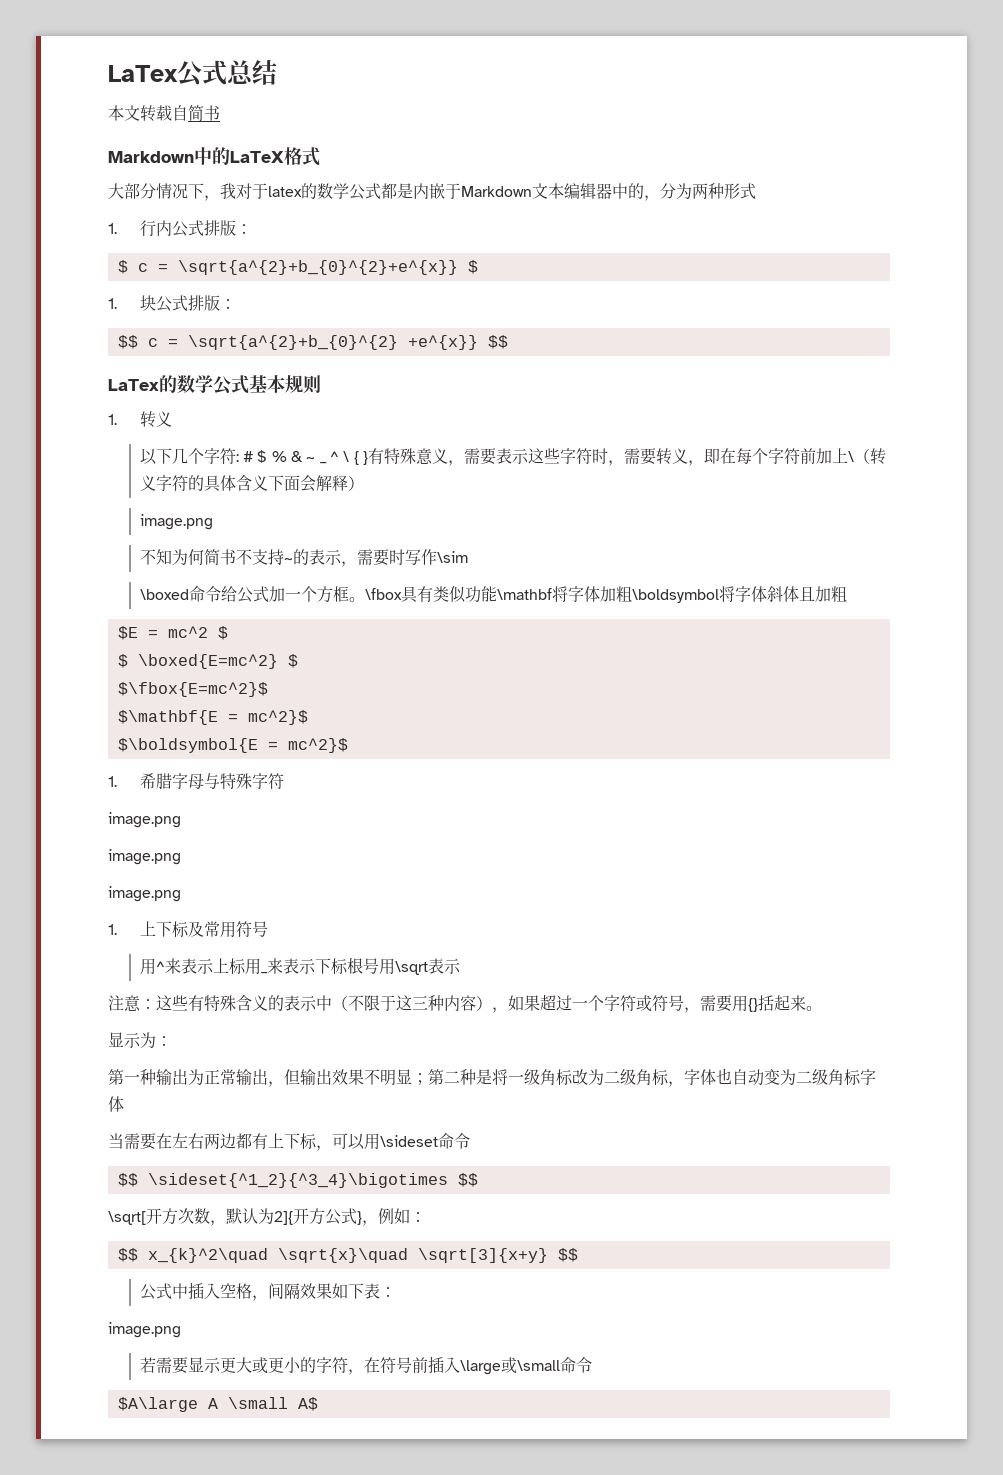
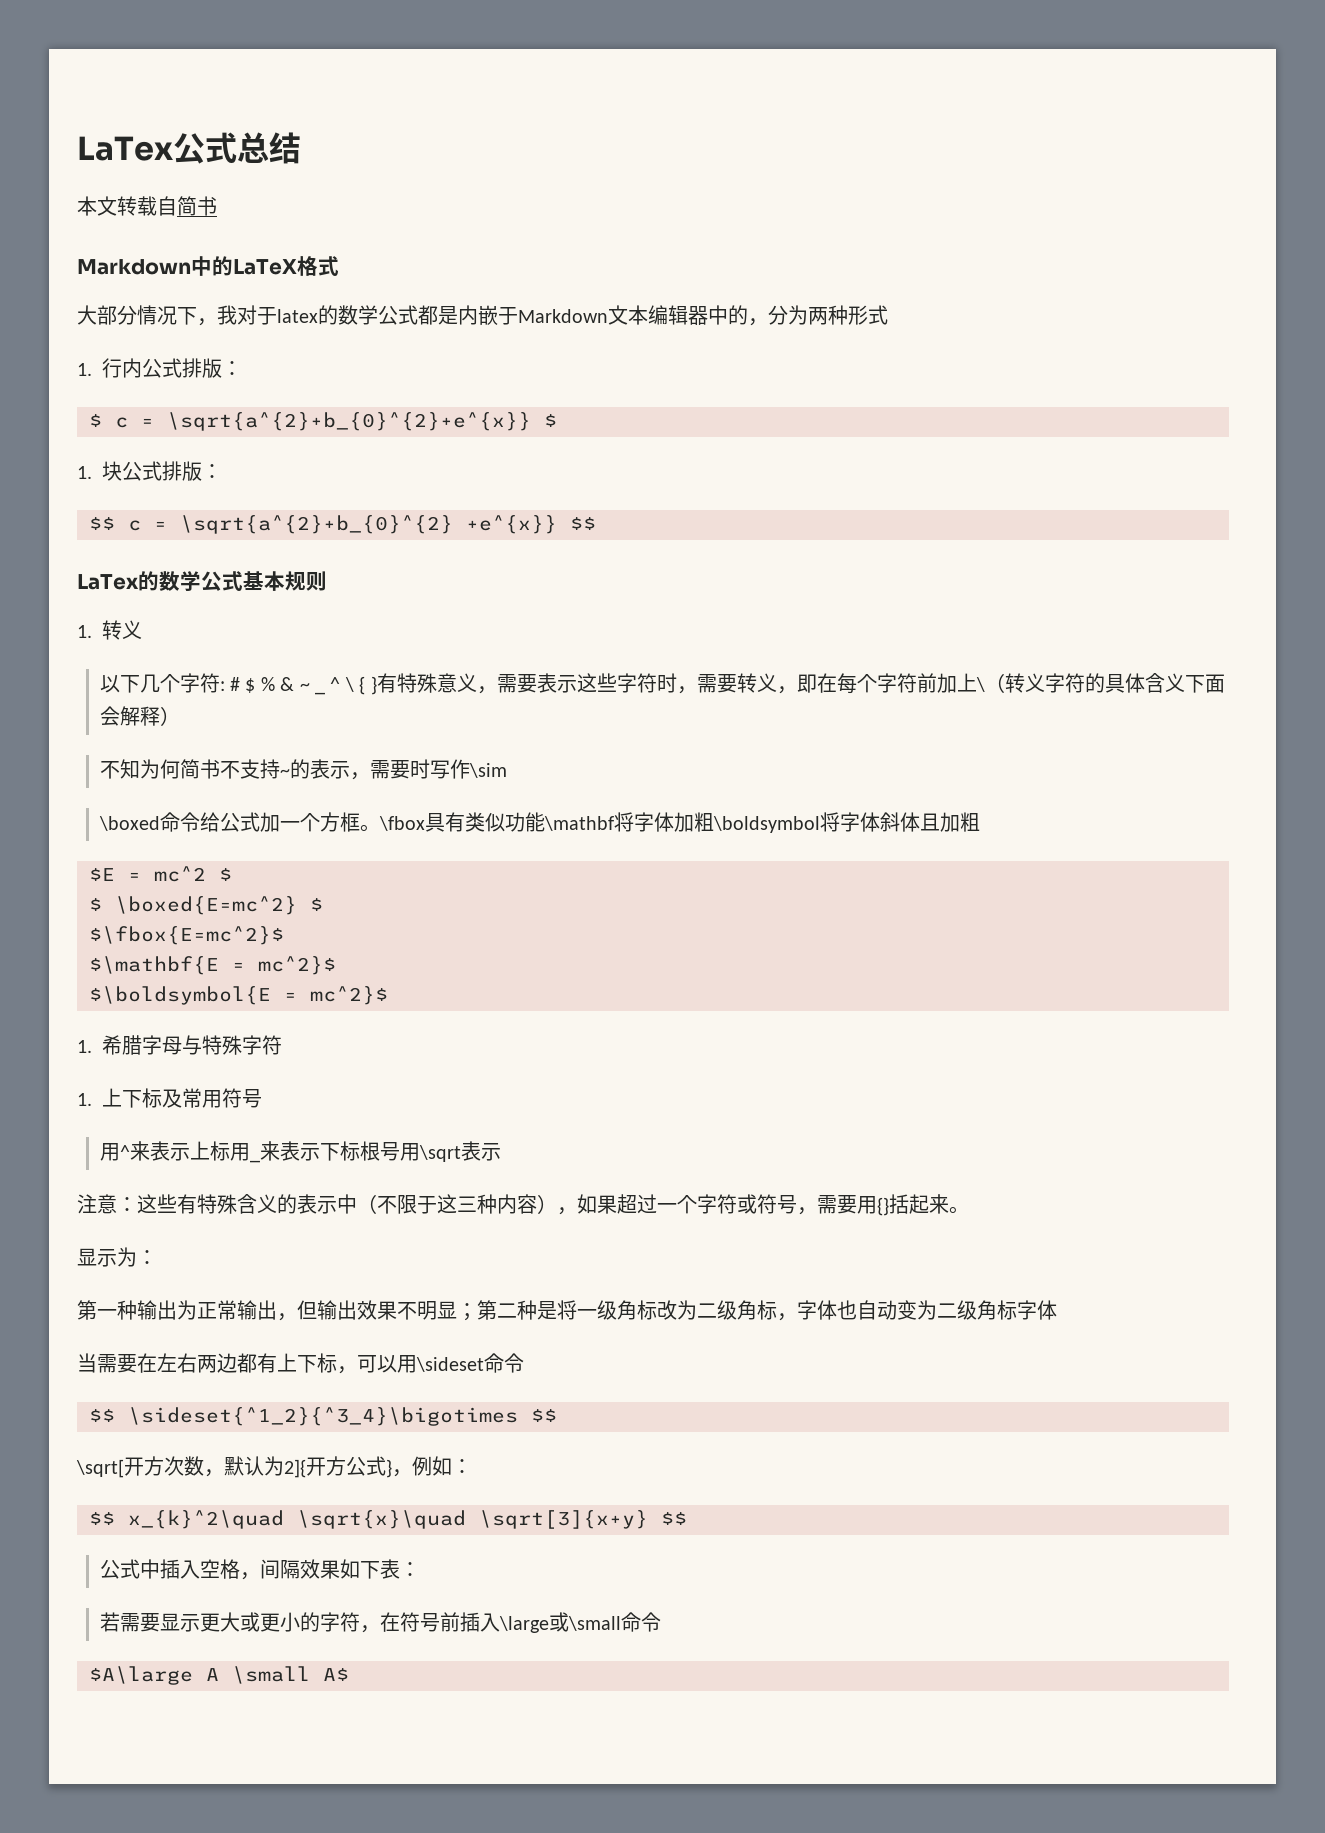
  以下几个字符: # $ % & ~ _ ^ \ { }有特殊意义，需要表示这些字符时，需要转义，即在每个字符前加上\（转义字符的具体含义下面会解释）
- image.png
  1.希腊字母与特殊字符
- image.png
- image.png
- image.png
  公式中插入空格，间隔效果如下表：
- image.png

